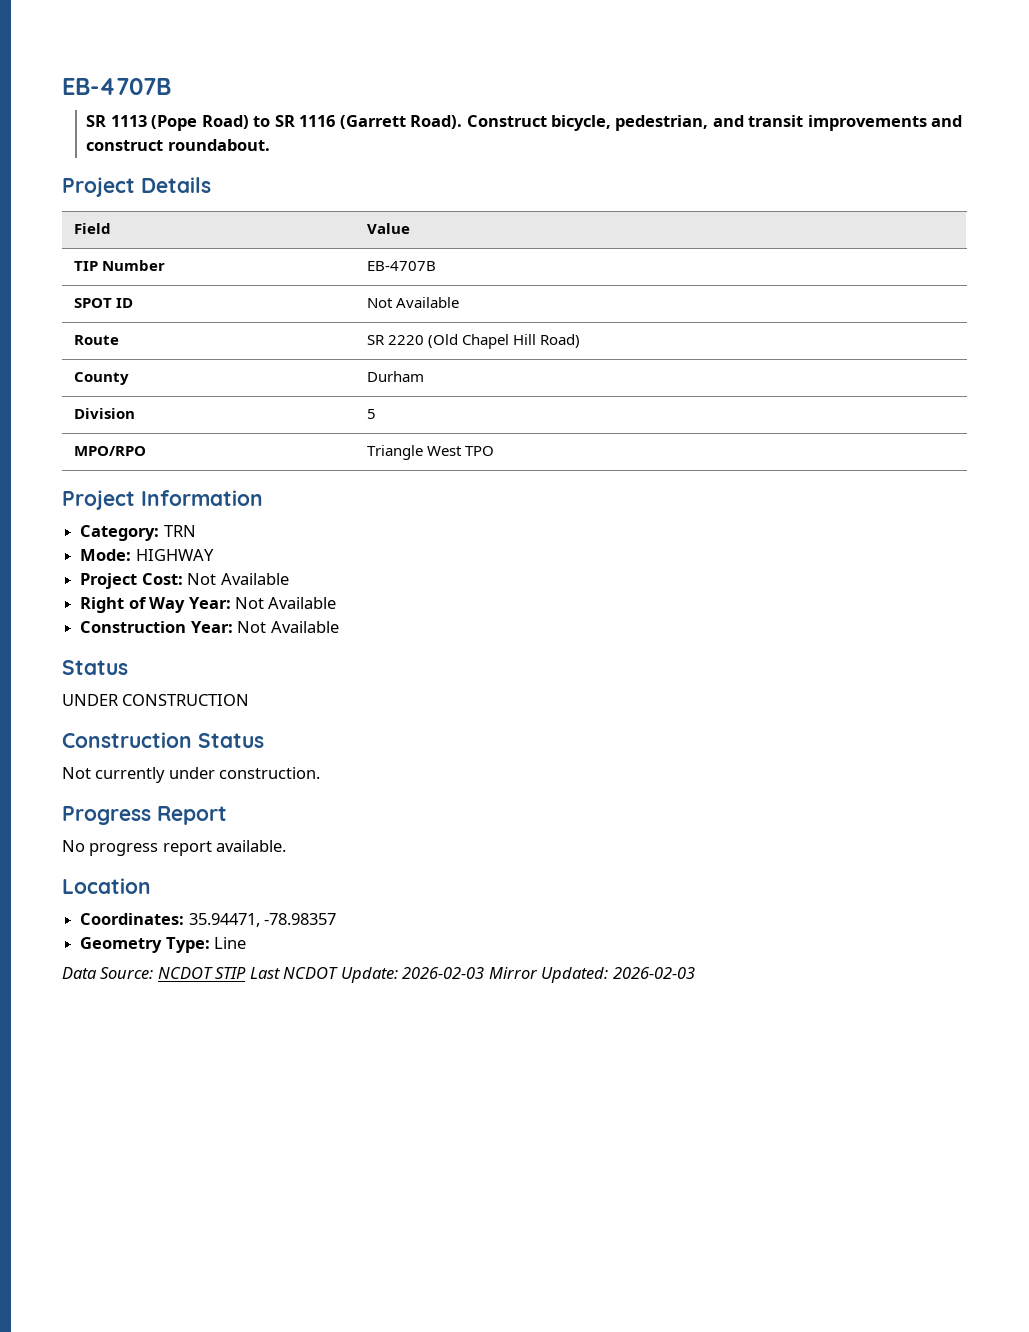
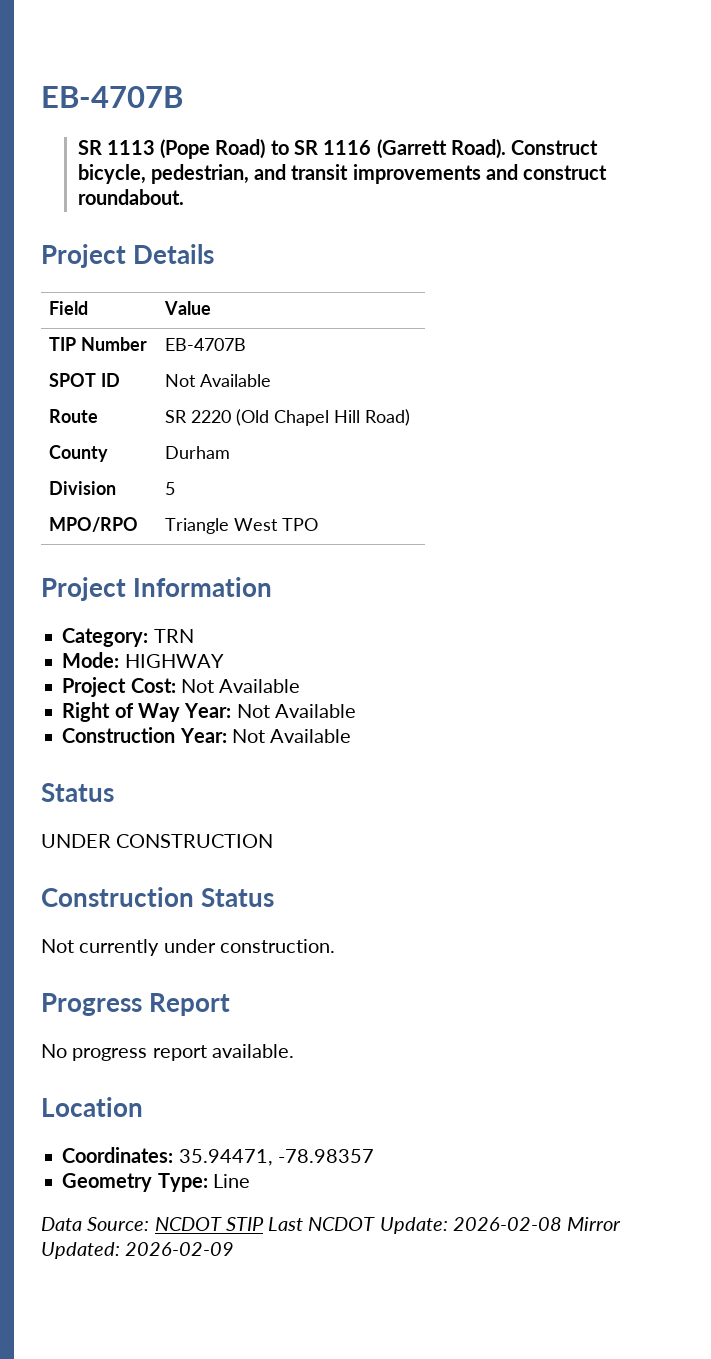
- Data Source: NCDOT STIP Last NCDOT Update: 2026-02-03 Mirror Updated: 2026-02-03
+ Data Source: NCDOT STIP Last NCDOT Update: 2026-02-08 Mirror Updated: 2026-02-09

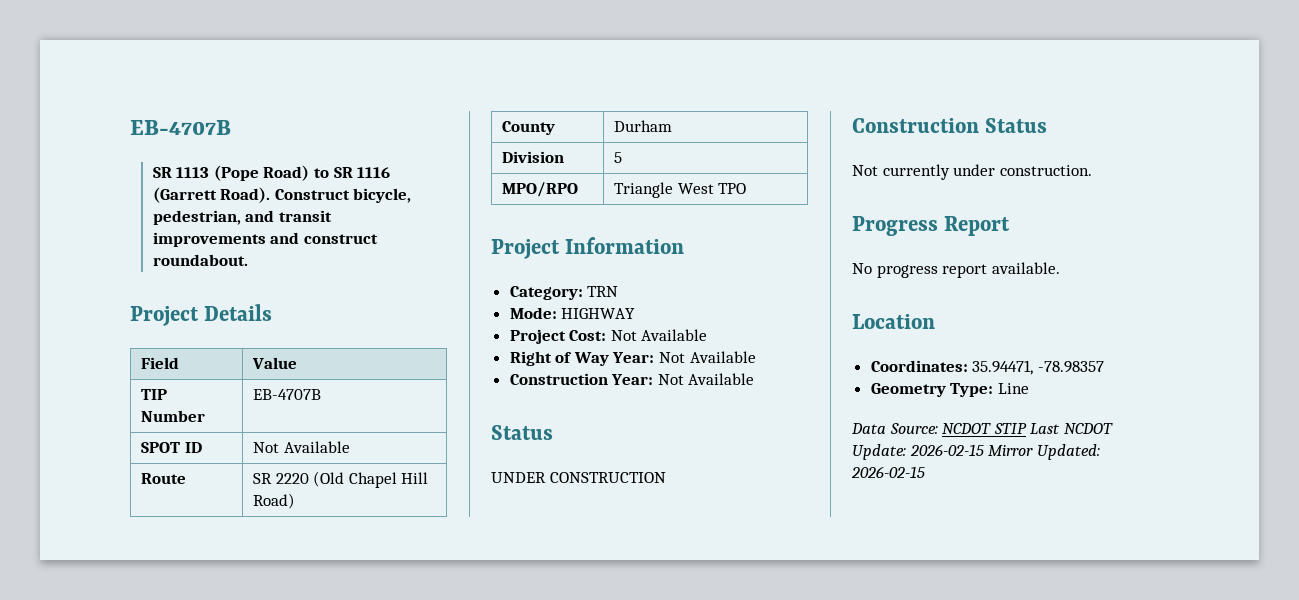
- Data Source: NCDOT STIP Last NCDOT Update: 2026-02-08 Mirror Updated: 2026-02-09
+ Data Source: NCDOT STIP Last NCDOT Update: 2026-02-15 Mirror Updated: 2026-02-15

